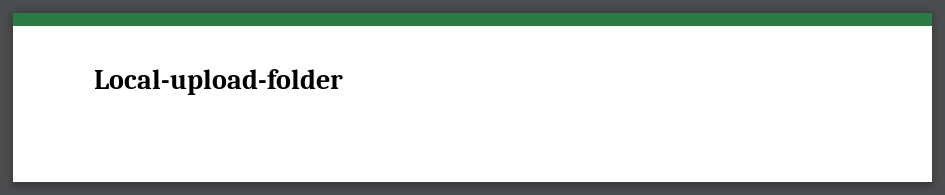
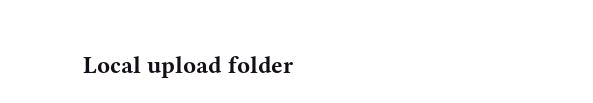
- Local-upload-folder
+ Local upload folder

